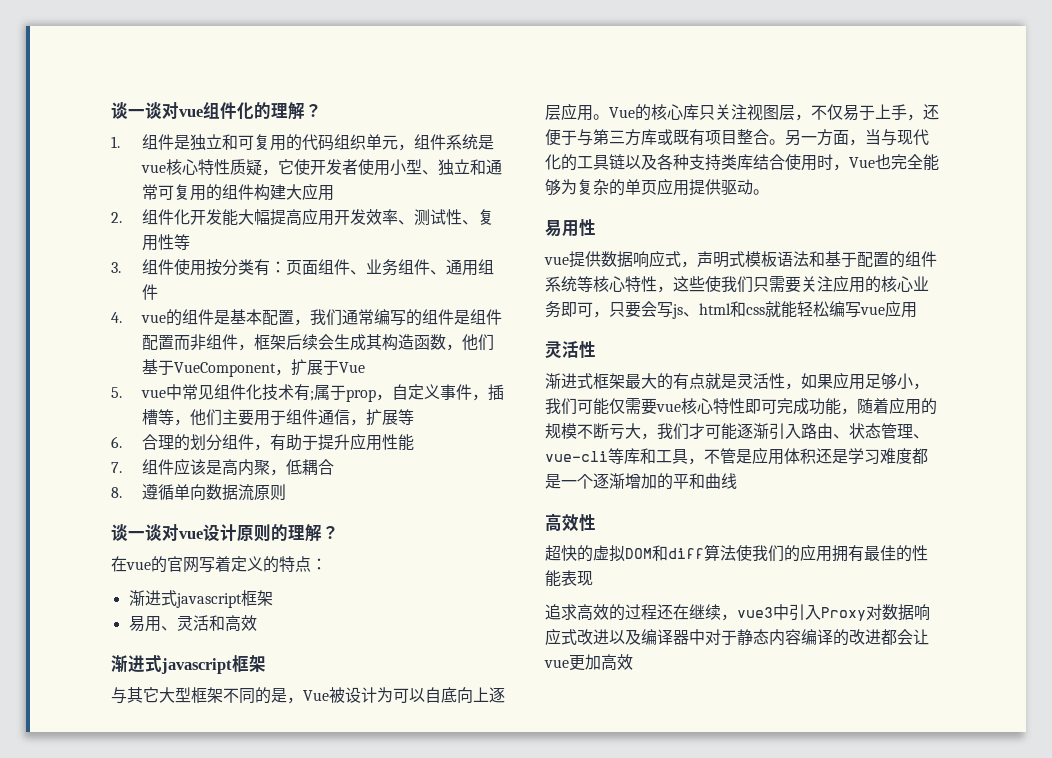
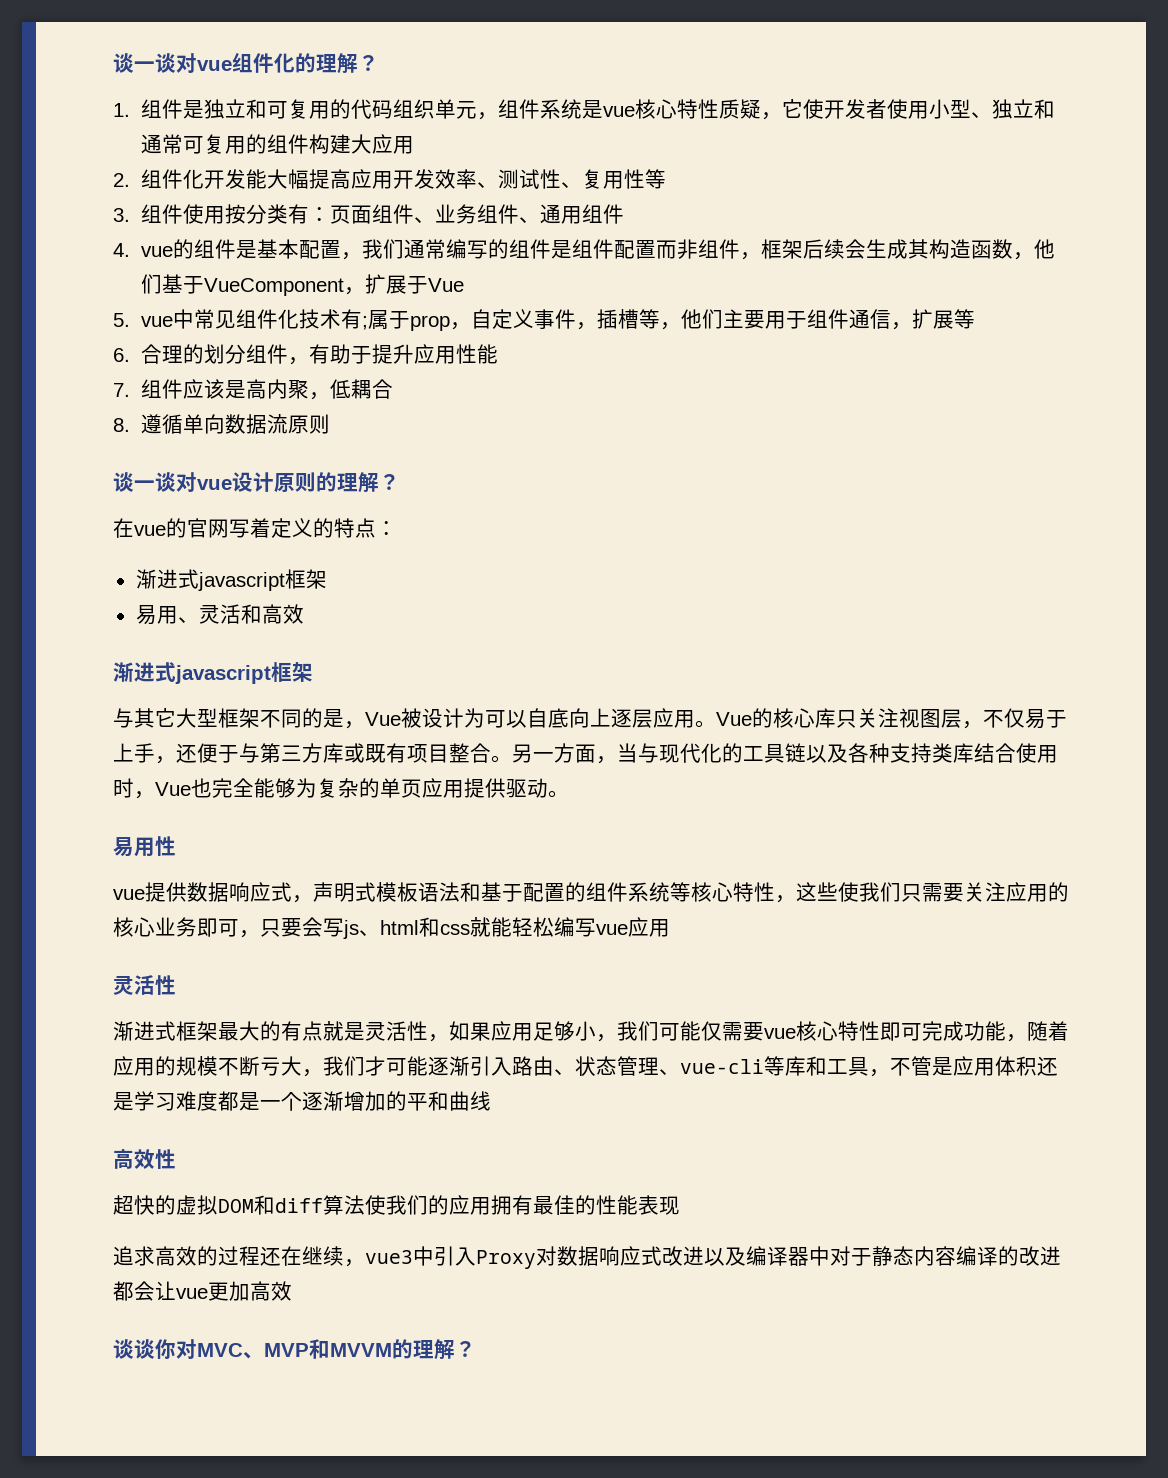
+ 谈谈你对MVC、MVP和MVVM的理解？

